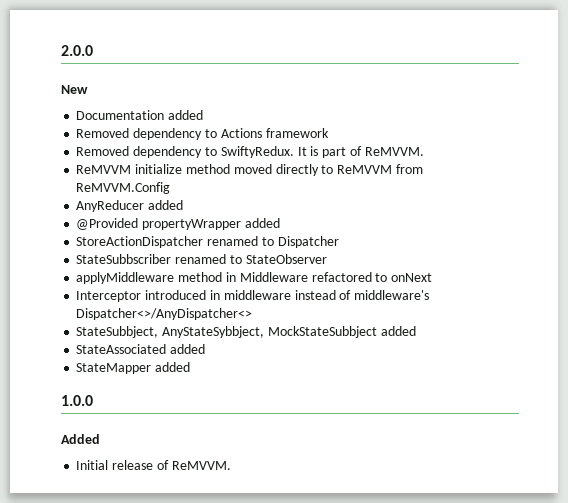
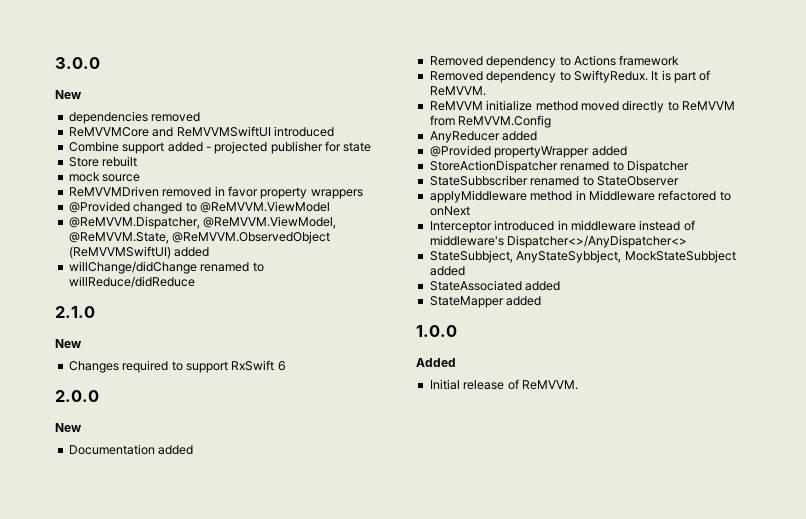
+ 3.0.0
+ New
+ dependencies removed
+ ReMVVMCore and ReMVVMSwiftUI introduced
+ Combine support added - projected publisher for state
+ Store rebuilt
+ mock source
+ ReMVVMDriven removed in favor property wrappers
+ @Provided changed to @ReMVVM.ViewModel
+ @ReMVVM.Dispatcher, @ReMVVM.ViewModel, @ReMVVM.State, @ReMVVM.ObservedObject (ReMVVMSwiftUI) added
+ willChange/didChange renamed to willReduce/didReduce
+ 2.1.0
+ New
+ Changes required to support RxSwift 6

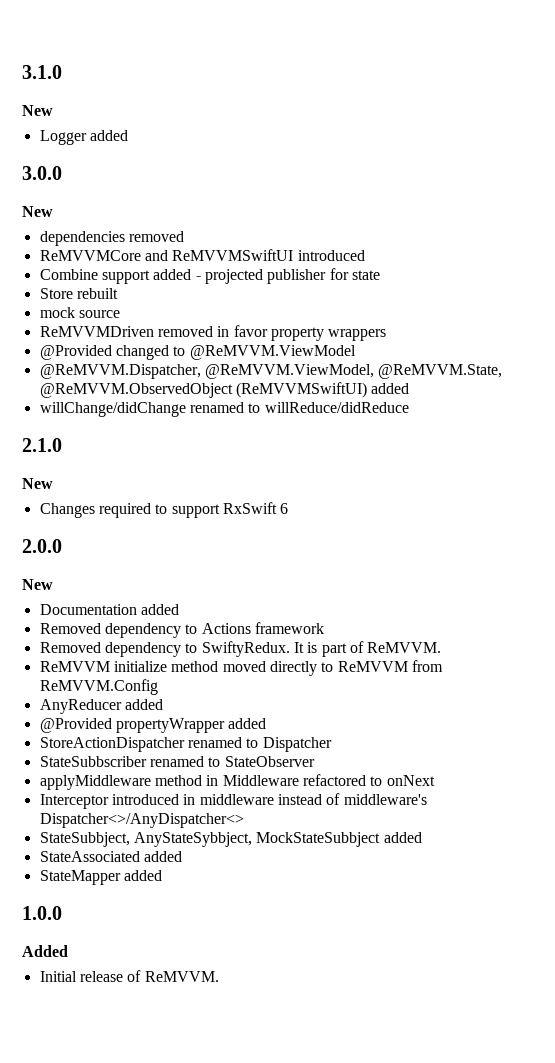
+ 3.1.0
+ New
+ Logger added

